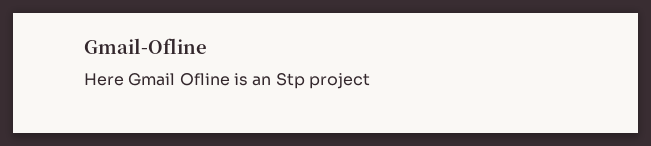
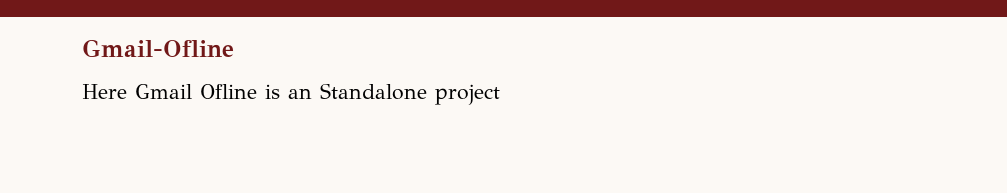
- Here Gmail Ofline is an Stp project
+ Here Gmail Ofline is an Standalone project

